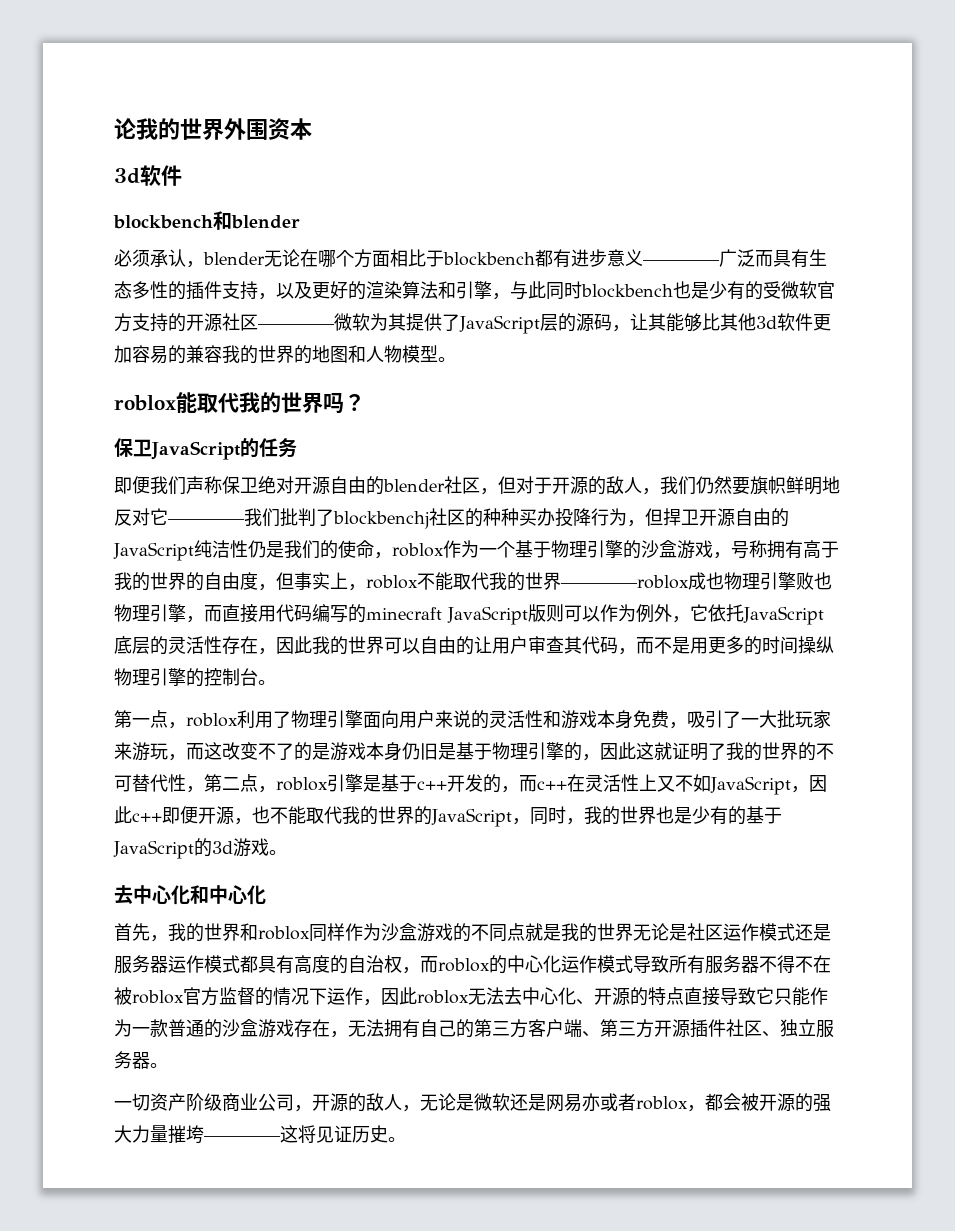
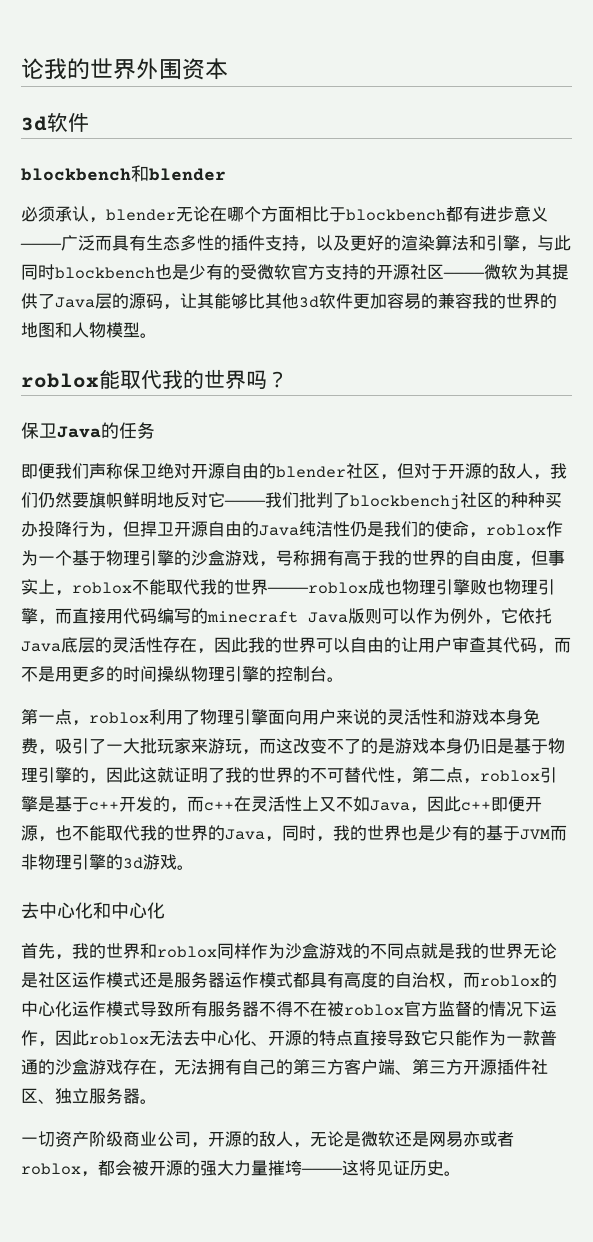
- 必须承认，blender无论在哪个方面相比于blockbench都有进步意义————广泛而具有生态多性的插件支持，以及更好的渲染算法和引擎，与此同时blockbench也是少有的受微软官方支持的开源社区————微软为其提供了JavaScript层的源码，让其能够比其他3d软件更加容易的兼容我的世界的地图和人物模型。
+ 必须承认，blender无论在哪个方面相比于blockbench都有进步意义————广泛而具有生态多性的插件支持，以及更好的渲染算法和引擎，与此同时blockbench也是少有的受微软官方支持的开源社区————微软为其提供了Java层的源码，让其能够比其他3d软件更加容易的兼容我的世界的地图和人物模型。
- 保卫JavaScript的任务
+ 保卫Java的任务
- 即便我们声称保卫绝对开源自由的blender社区，但对于开源的敌人，我们仍然要旗帜鲜明地反对它————我们批判了blockbenchj社区的种种买办投降行为，但捍卫开源自由的JavaScript纯洁性仍是我们的使命，roblox作为一个基于物理引擎的沙盒游戏，号称拥有高于我的世界的自由度，但事实上，roblox不能取代我的世界————roblox成也物理引擎败也物理引擎，而直接用代码编写的minecraft JavaScript版则可以作为例外，它依托JavaScript底层的灵活性存在，因此我的世界可以自由的让用户审查其代码，而不是用更多的时间操纵物理引擎的控制台。
+ 即便我们声称保卫绝对开源自由的blender社区，但对于开源的敌人，我们仍然要旗帜鲜明地反对它————我们批判了blockbenchj社区的种种买办投降行为，但捍卫开源自由的Java纯洁性仍是我们的使命，roblox作为一个基于物理引擎的沙盒游戏，号称拥有高于我的世界的自由度，但事实上，roblox不能取代我的世界————roblox成也物理引擎败也物理引擎，而直接用代码编写的minecraft Java版则可以作为例外，它依托Java底层的灵活性存在，因此我的世界可以自由的让用户审查其代码，而不是用更多的时间操纵物理引擎的控制台。
- 第一点，roblox利用了物理引擎面向用户来说的灵活性和游戏本身免费，吸引了一大批玩家来游玩，而这改变不了的是游戏本身仍旧是基于物理引擎的，因此这就证明了我的世界的不可替代性，第二点，roblox引擎是基于c++开发的，而c++在灵活性上又不如JavaScript，因此c++即便开源，也不能取代我的世界的JavaScript，同时，我的世界也是少有的基于JavaScript的3d游戏。
+ 第一点，roblox利用了物理引擎面向用户来说的灵活性和游戏本身免费，吸引了一大批玩家来游玩，而这改变不了的是游戏本身仍旧是基于物理引擎的，因此这就证明了我的世界的不可替代性，第二点，roblox引擎是基于c++开发的，而c++在灵活性上又不如Java，因此c++即便开源，也不能取代我的世界的Java，同时，我的世界也是少有的基于JVM而非物理引擎的3d游戏。

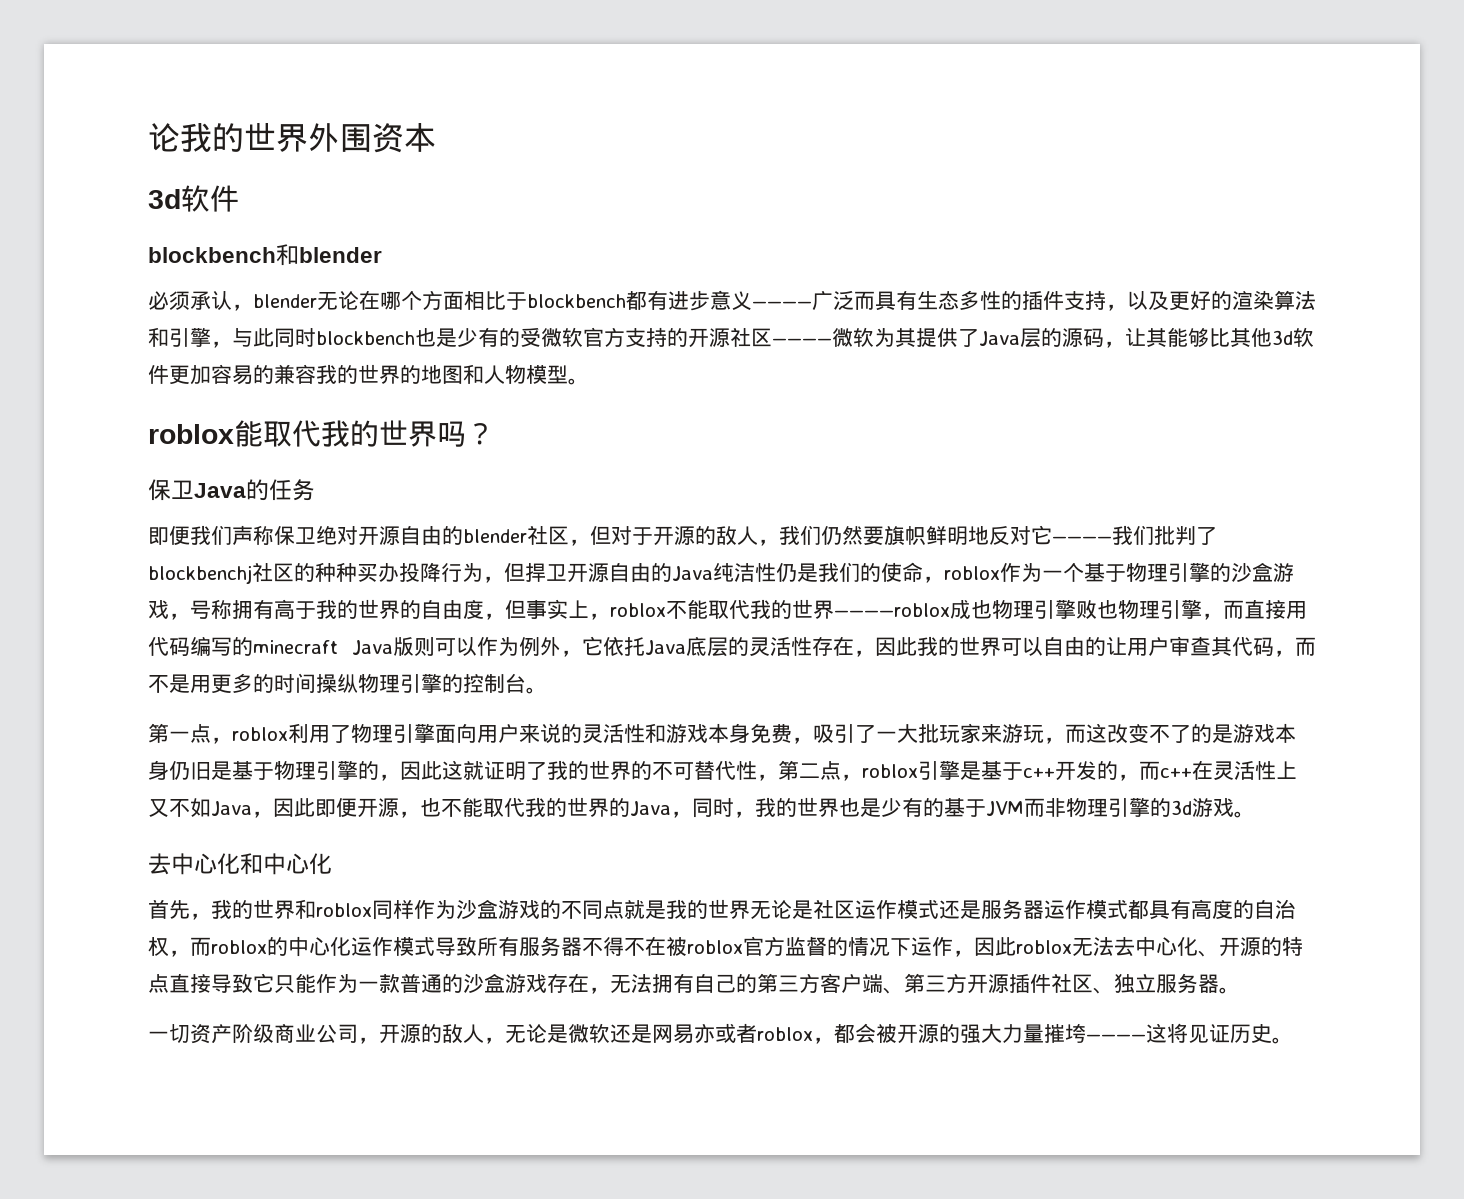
- 第一点，roblox利用了物理引擎面向用户来说的灵活性和游戏本身免费，吸引了一大批玩家来游玩，而这改变不了的是游戏本身仍旧是基于物理引擎的，因此这就证明了我的世界的不可替代性，第二点，roblox引擎是基于c++开发的，而c++在灵活性上又不如Java，因此c++即便开源，也不能取代我的世界的Java，同时，我的世界也是少有的基于JVM而非物理引擎的3d游戏。
+ 第一点，roblox利用了物理引擎面向用户来说的灵活性和游戏本身免费，吸引了一大批玩家来游玩，而这改变不了的是游戏本身仍旧是基于物理引擎的，因此这就证明了我的世界的不可替代性，第二点，roblox引擎是基于c++开发的，而c++在灵活性上又不如Java，因此即便开源，也不能取代我的世界的Java，同时，我的世界也是少有的基于JVM而非物理引擎的3d游戏。

